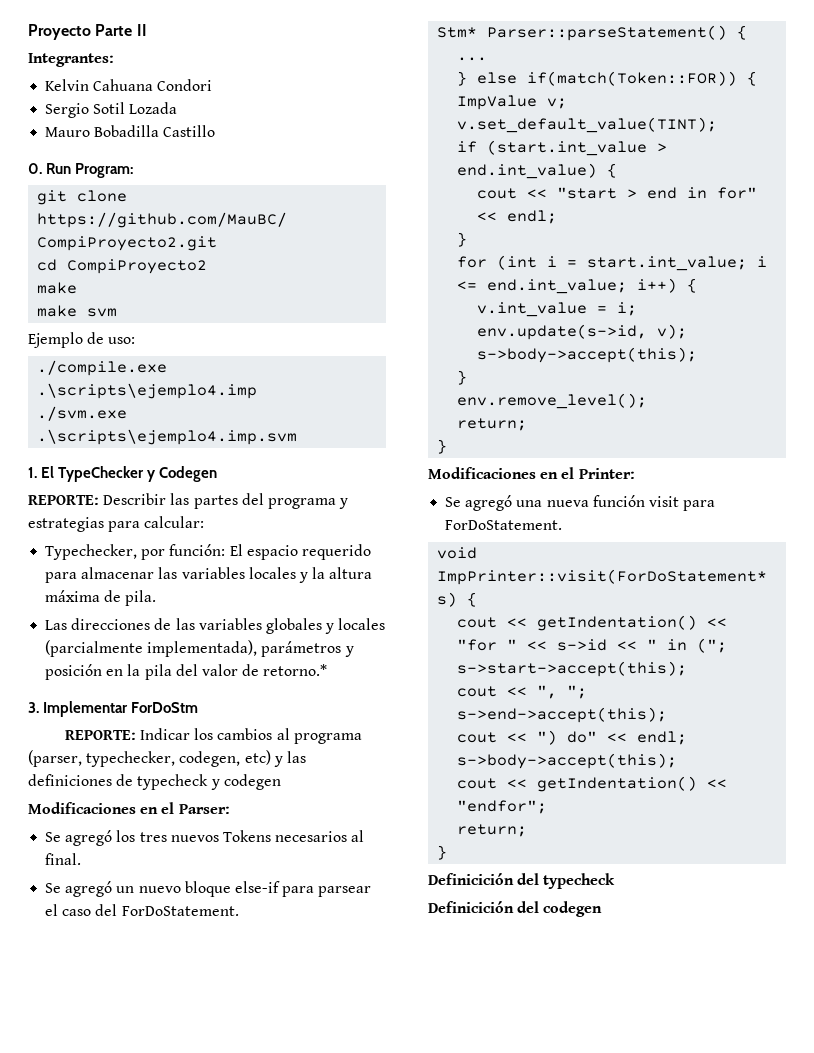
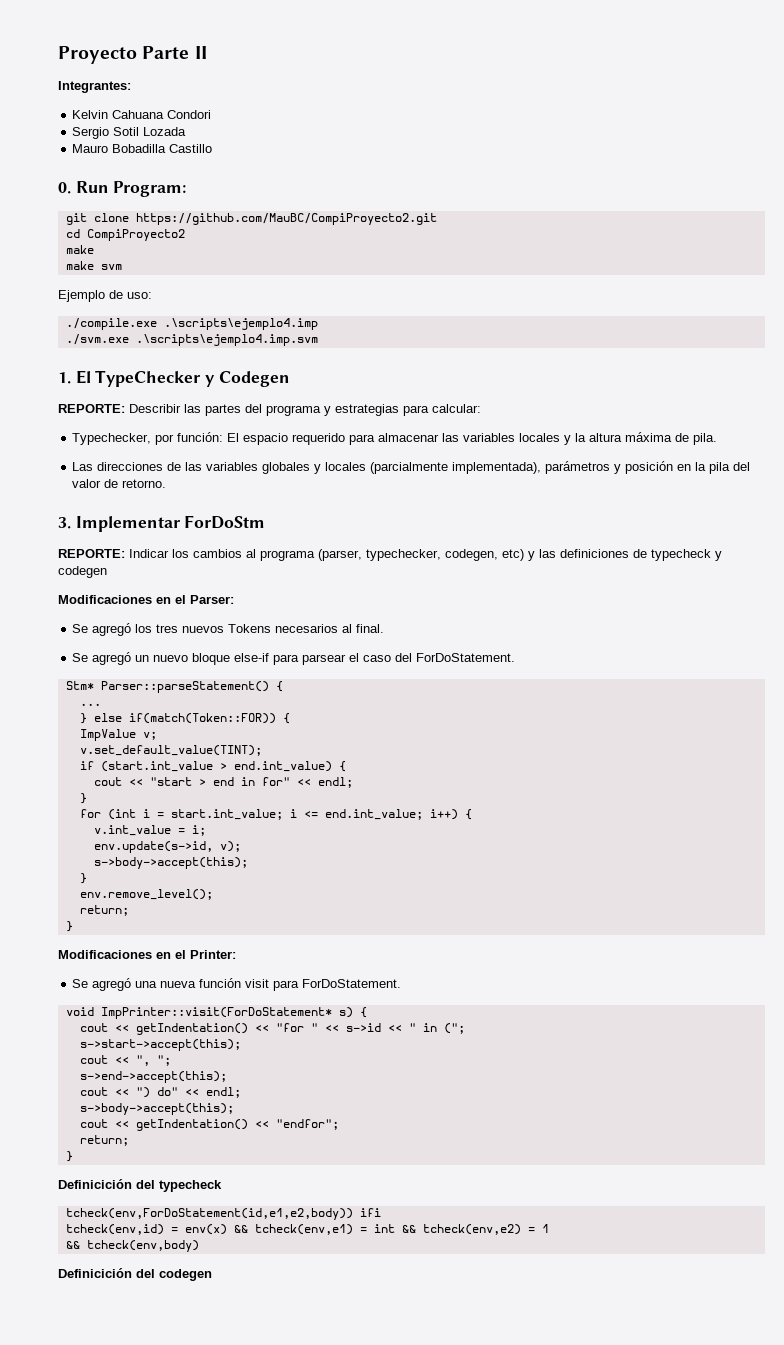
- Las direcciones de las variables globales y locales (parcialmente implementada), parámetros y posición en la pila del valor de retorno.*
+ Las direcciones de las variables globales y locales (parcialmente implementada), parámetros y posición en la pila del valor de retorno.
+ tcheck(env,ForDoStatement(id,e1,e2,body)) ifi
+ tcheck(env,id) = env(x) && tcheck(env,e1) = int && tcheck(env,e2) = 1
+ && tcheck(env,body)

